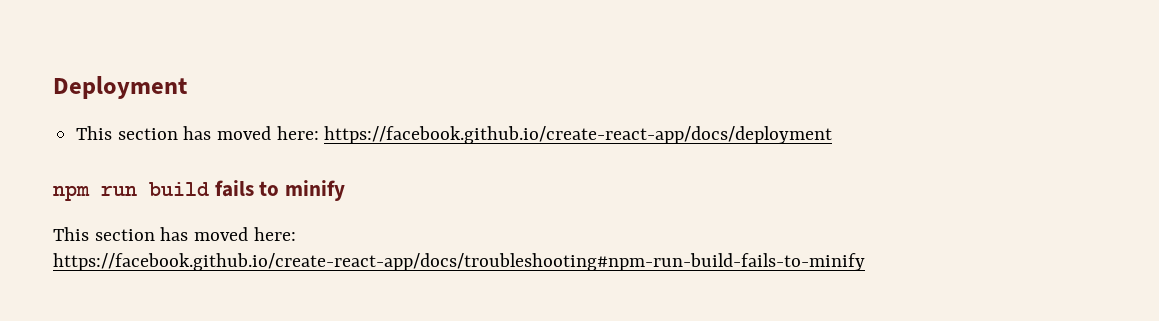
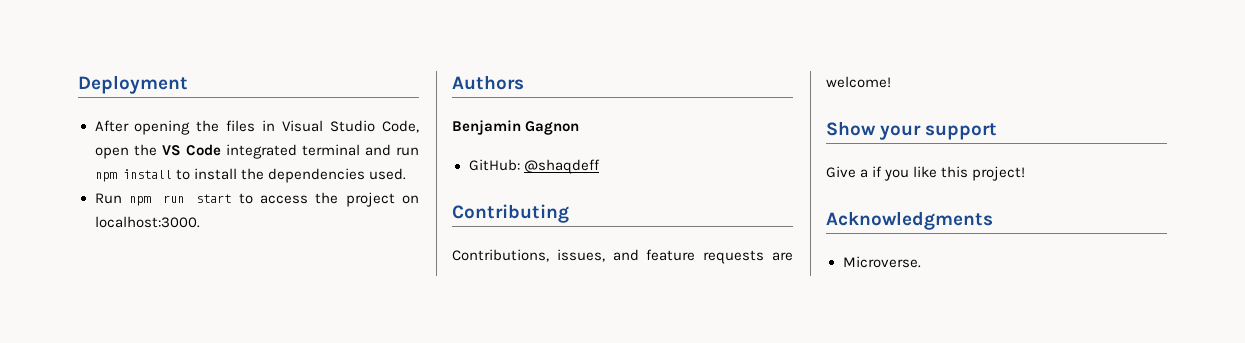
- This section has moved here: https://facebook.github.io/create-react-app/docs/deployment
- npm run build fails to minify
- This section has moved here: https://facebook.github.io/create-react-app/docs/troubleshooting#npm-run-build-fails-to-minify
+ After opening the files in Visual Studio Code, open the VS Code integrated terminal and run npm install to install the dependencies used.
+ Run npm run start to access the project on localhost:3000.
+ Authors
+ Benjamin Gagnon
+ GitHub: @shaqdeff
+ Contributing
+ Contributions, issues, and feature requests are welcome!
+ Show your support
+ Give a if you like this project!
+ Acknowledgments
+ Microverse.

